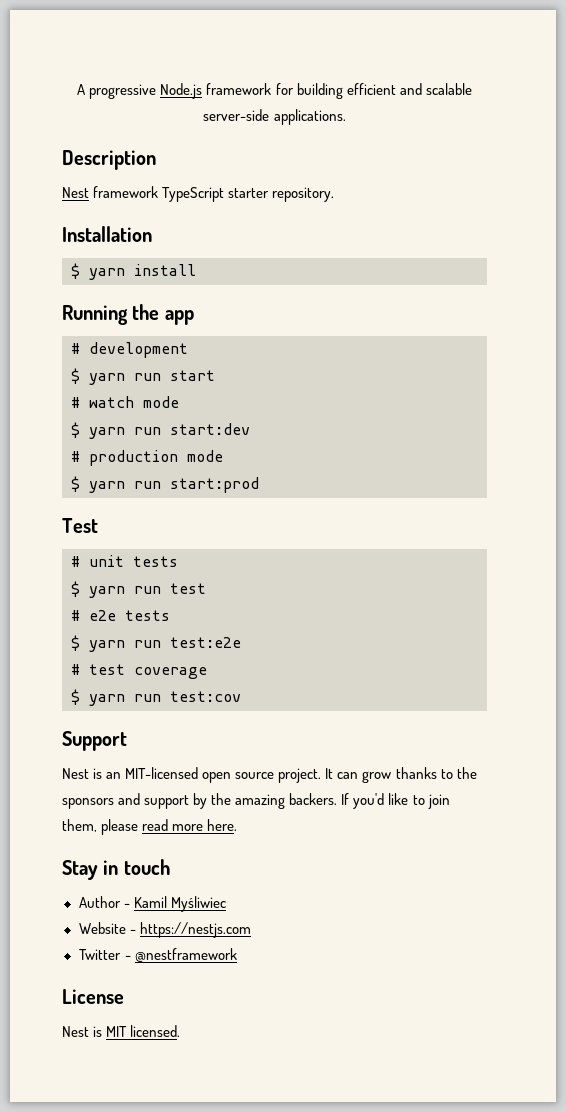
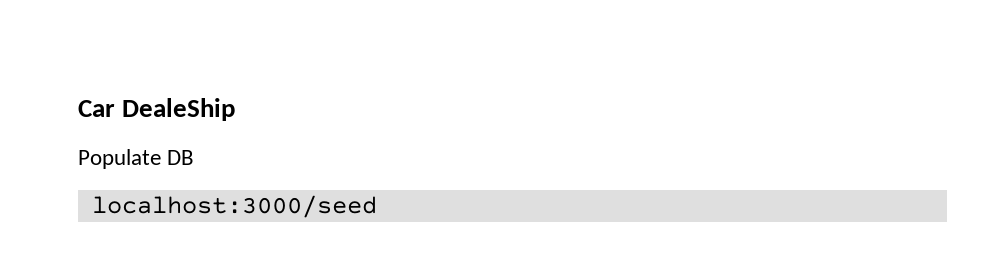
- A progressive Node.js framework for building efficient and scalable server-side applications.
- Description
- Nest framework TypeScript starter repository.
- Installation
- $ yarn install
- Running the app
- # development
- $ yarn run start
- # watch mode
- $ yarn run start:dev
- # production mode
- $ yarn run start:prod
- Test
- # unit tests
- $ yarn run test
- # e2e tests
- $ yarn run test:e2e
- # test coverage
- $ yarn run test:cov
- Support
- Nest is an MIT-licensed open source project. It can grow thanks to the sponsors and support by the amazing backers. If you'd like to join them, please read more here.
- Stay in touch
- Author - Kamil Myśliwiec
- Website - https://nestjs.com
- Twitter - @nestframework
- License
- Nest is MIT licensed.
+ Car DealeShip
+ Populate DB
+ localhost:3000/seed

